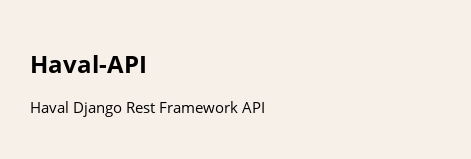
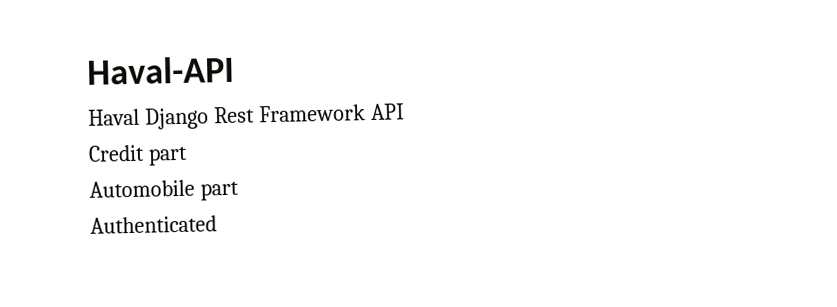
+ Credit part
+ Automobile part
+ Authenticated

